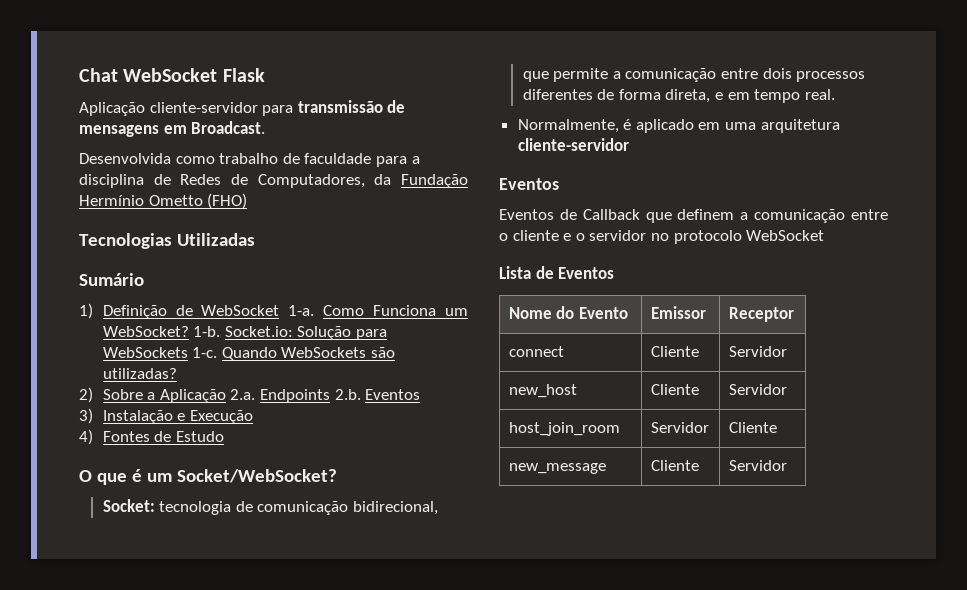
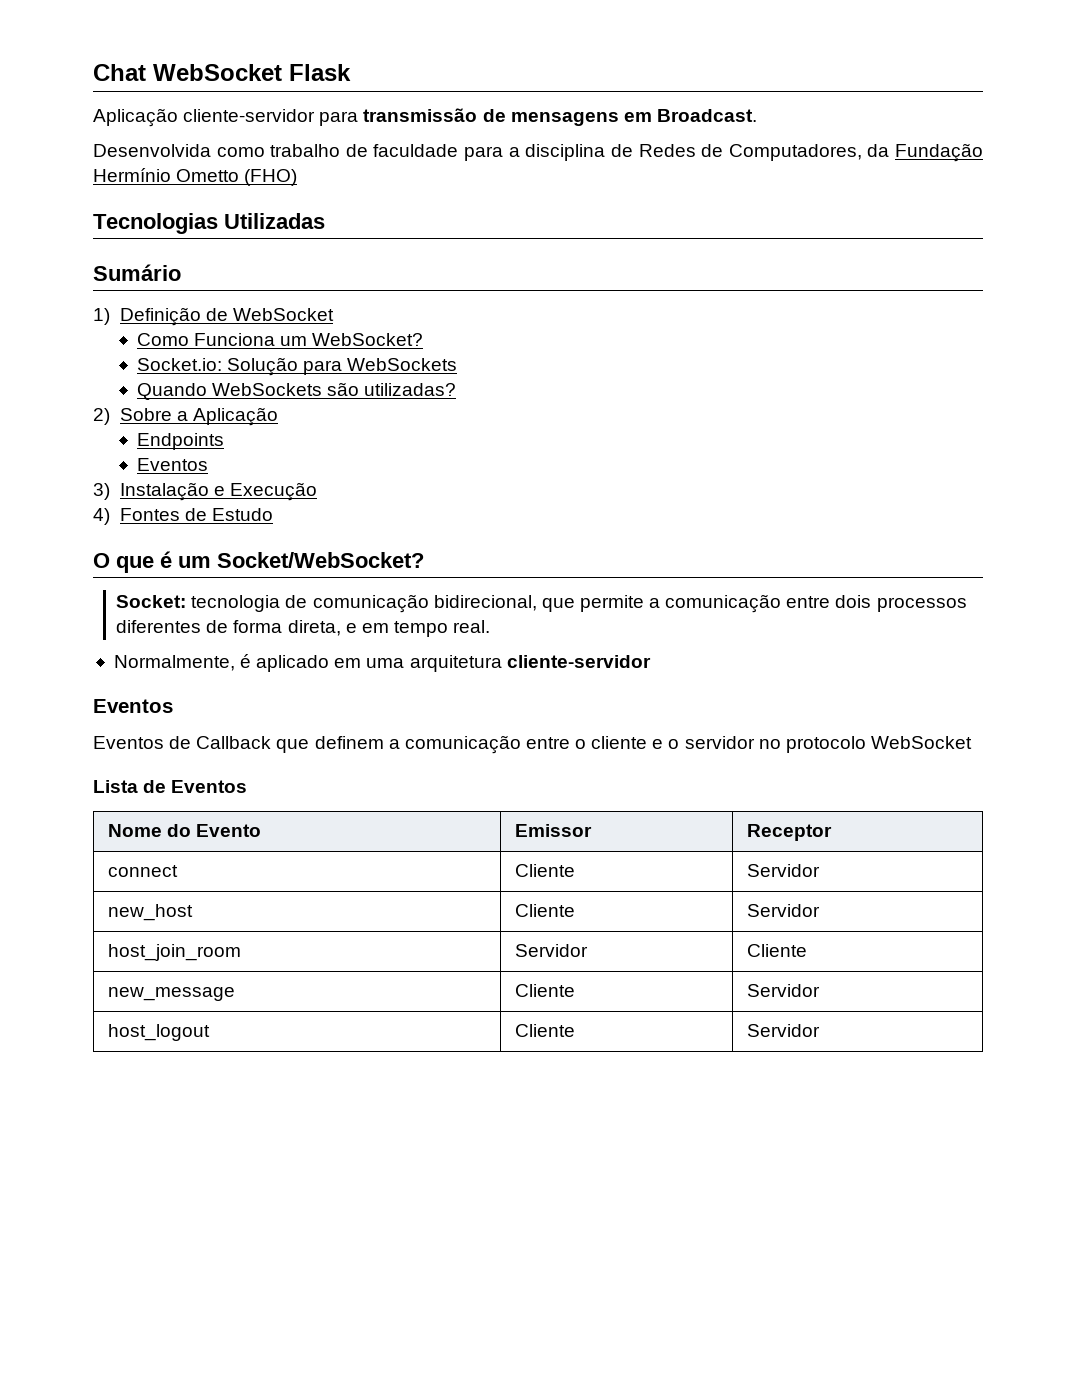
- 1) Definição de WebSocket 1-a. Como Funciona um WebSocket? 1-b. Socket.io: Solução para WebSockets 1-c. Quando WebSockets são utilizadas?
+ 1) Definição de WebSocket
+ Como Funciona um WebSocket?
+ Socket.io: Solução para WebSockets
+ Quando WebSockets são utilizadas?
- 2) Sobre a Aplicação 2.a. Endpoints 2.b. Eventos
+ 2) Sobre a Aplicação
+ Endpoints
+ Eventos
+ host_logout | Cliente | Servidor

